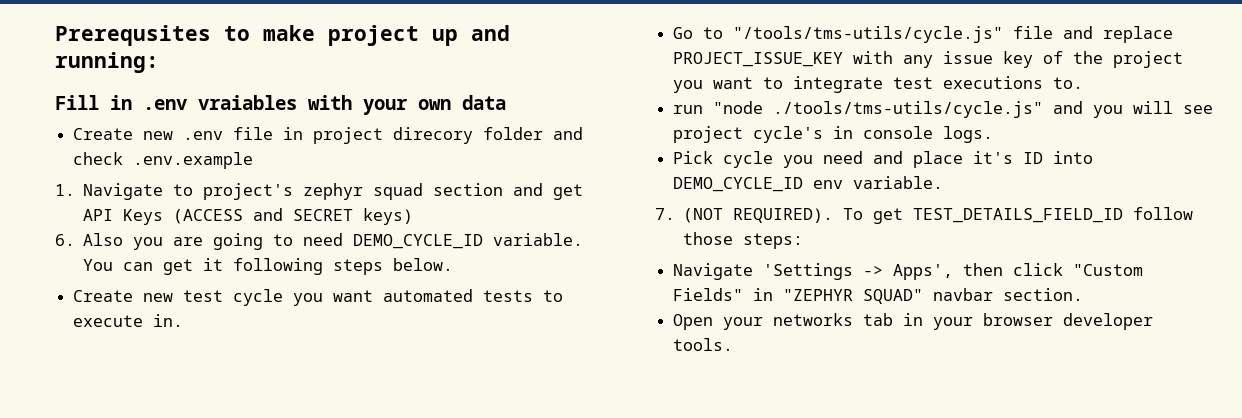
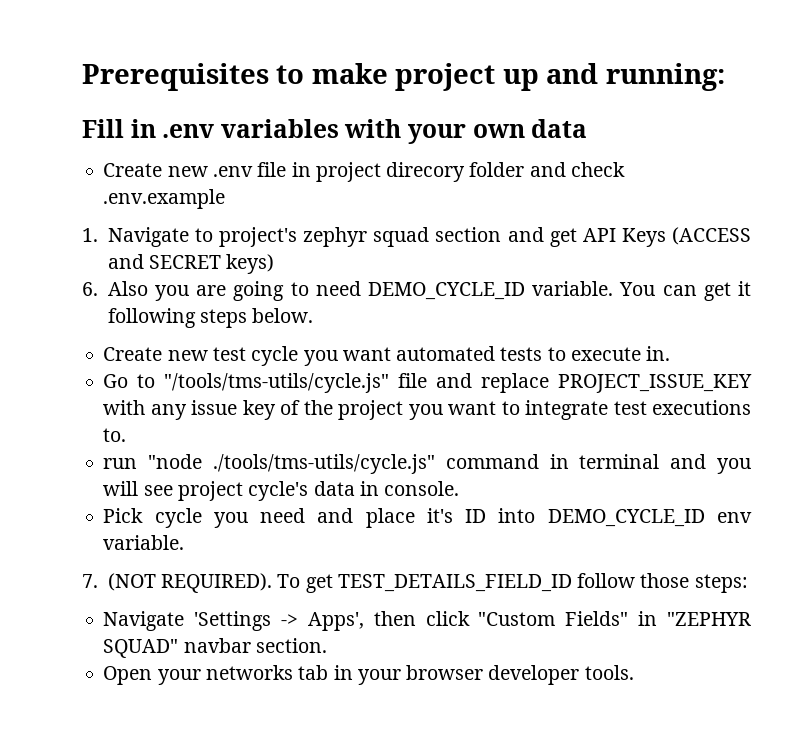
- Prerequsites to make project up and running:
+ Prerequisites to make project up and running:
- Fill in .env vraiables with your own data
+ Fill in .env variables with your own data
- run "node ./tools/tms-utils/cycle.js" and you will see project cycle's in console logs.
+ run "node ./tools/tms-utils/cycle.js" command in terminal and you will see project cycle's data in console.

